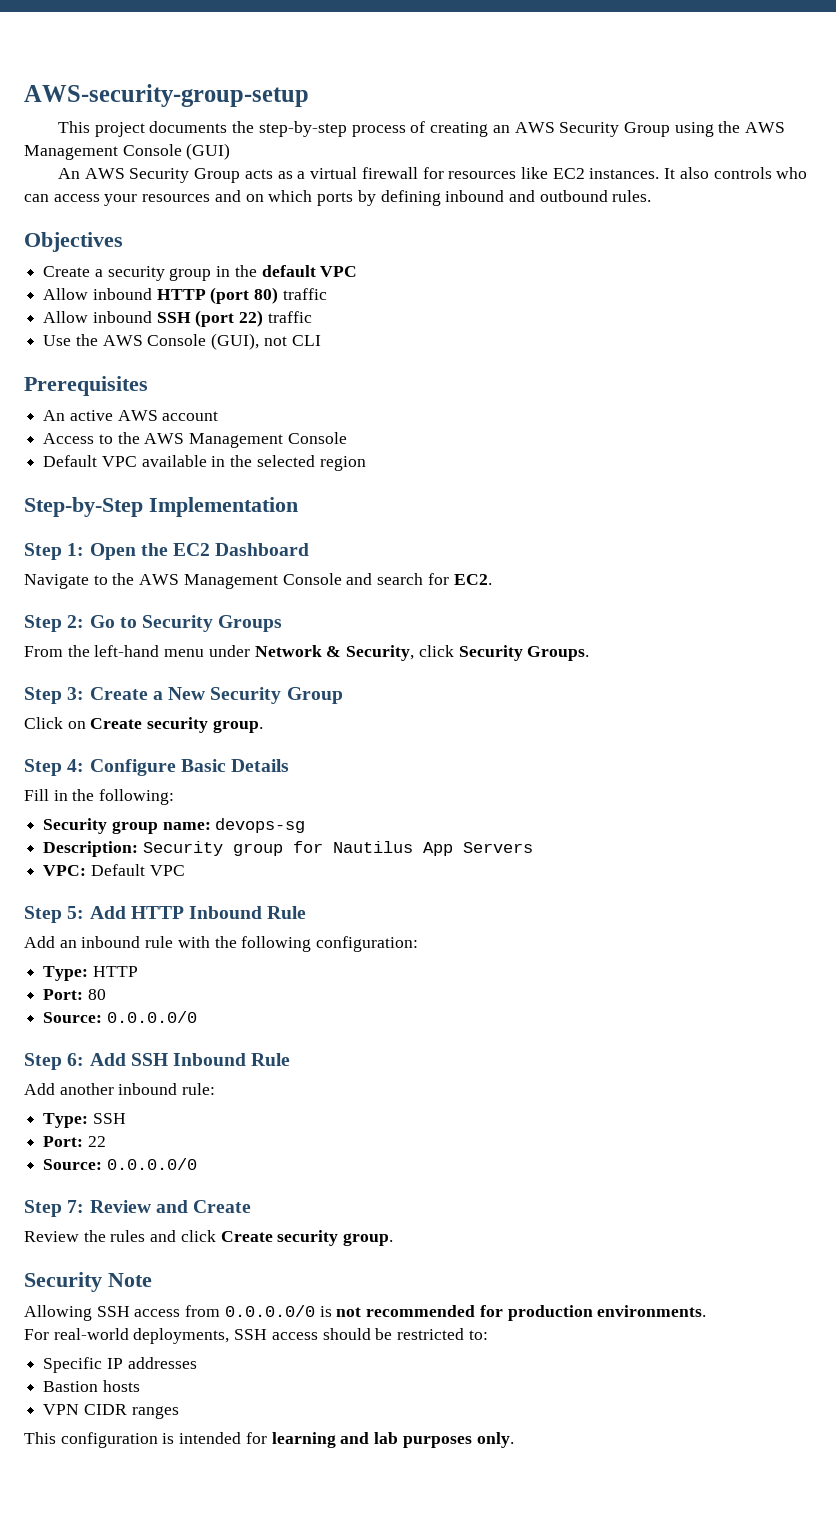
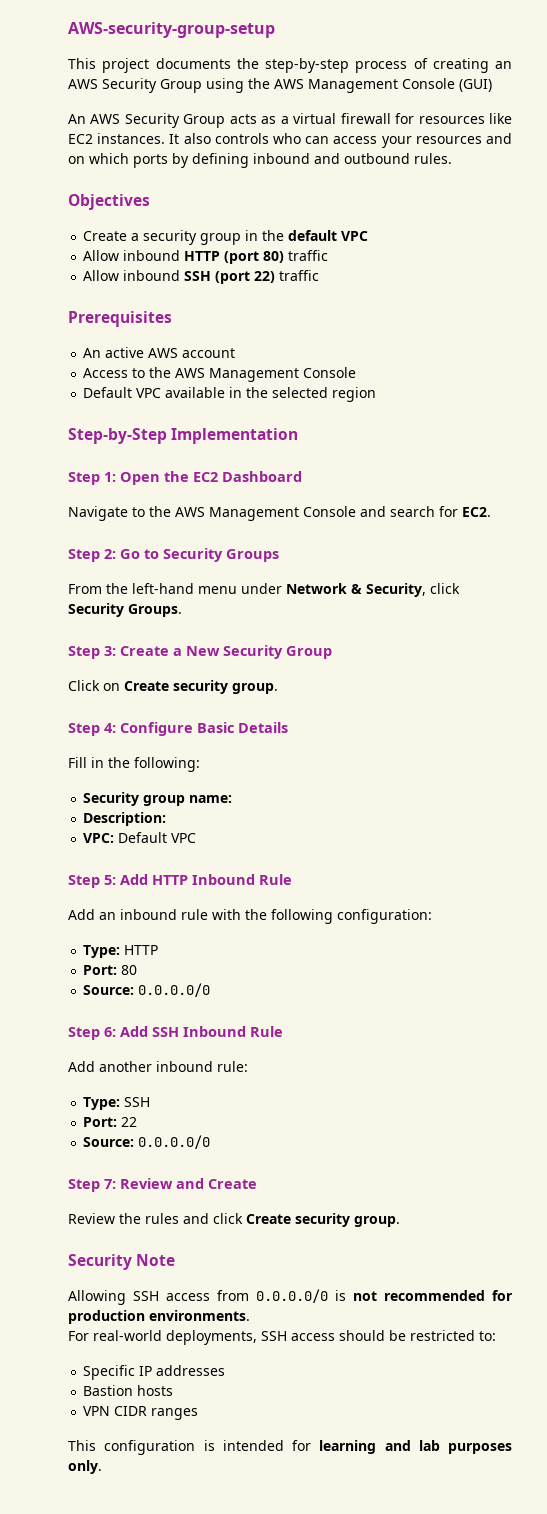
- Use the AWS Console (GUI), not CLI
- Security group name: devops-sg
+ Security group name:
- Description: Security group for Nautilus App Servers
+ Description:

